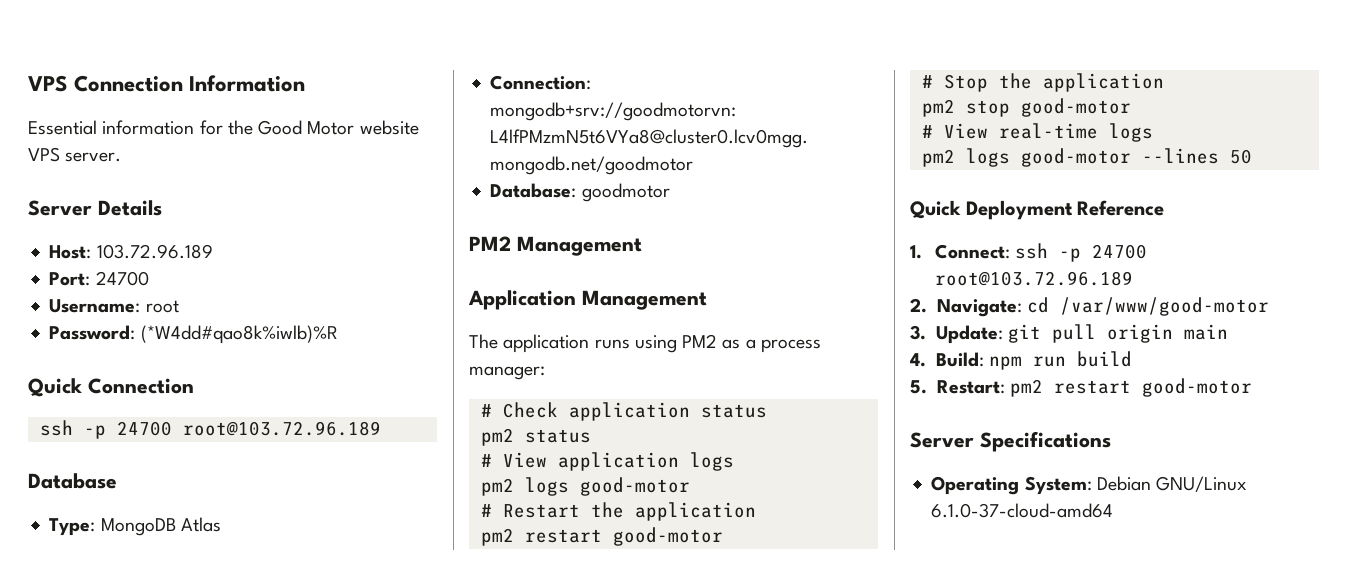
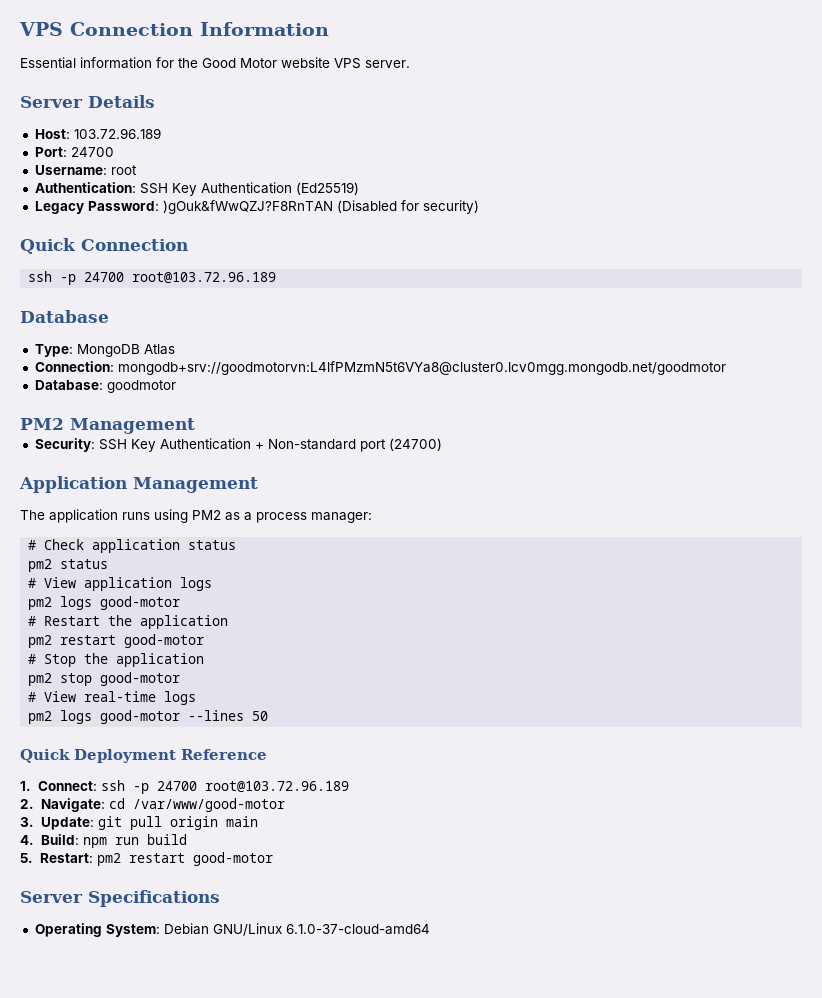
- Password: (*W4dd#qao8k%iwlb)%R
+ Authentication: SSH Key Authentication (Ed25519)
+ Legacy Password: )gOuk&fWwQZJ?F8RnTAN (Disabled for security)
+ Security: SSH Key Authentication + Non-standard port (24700)

